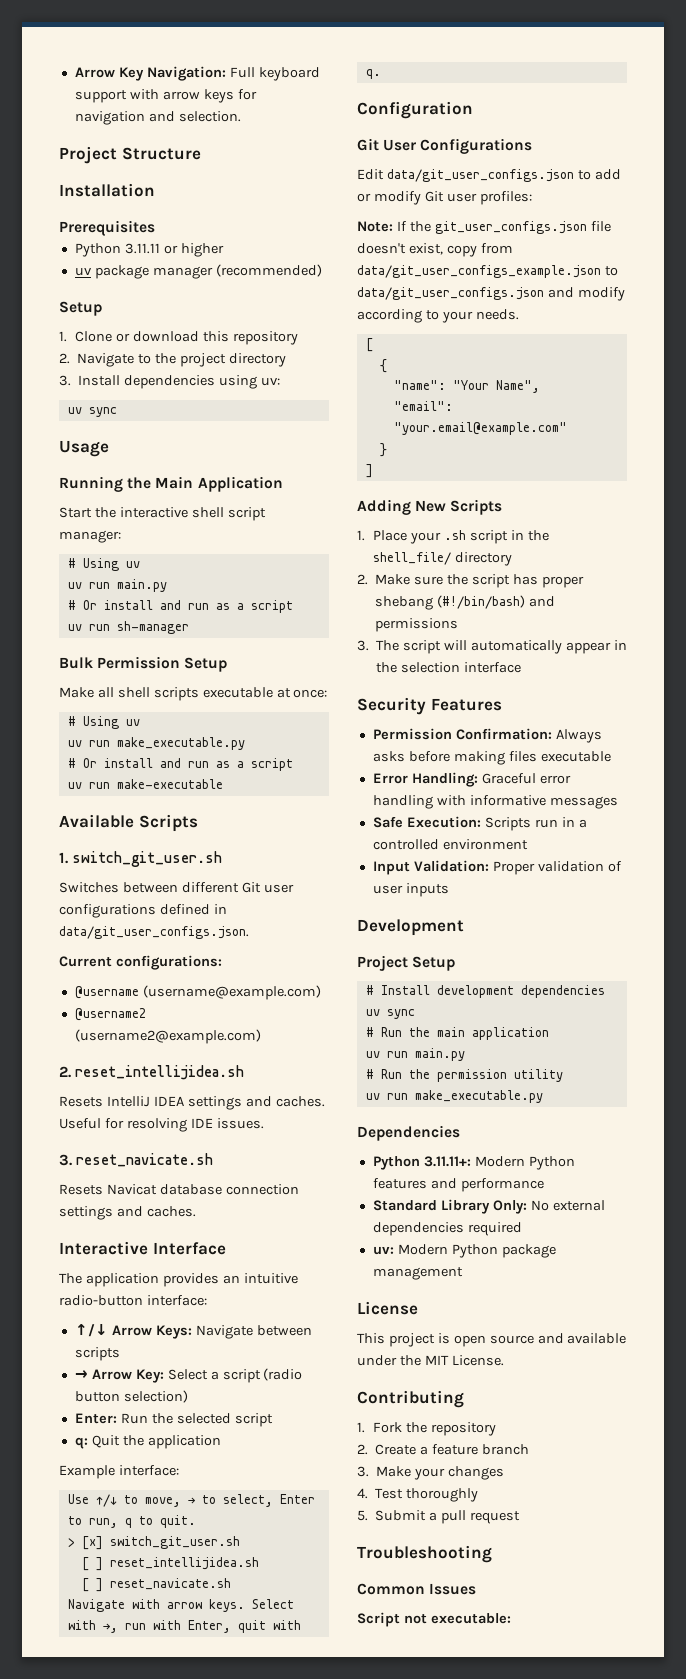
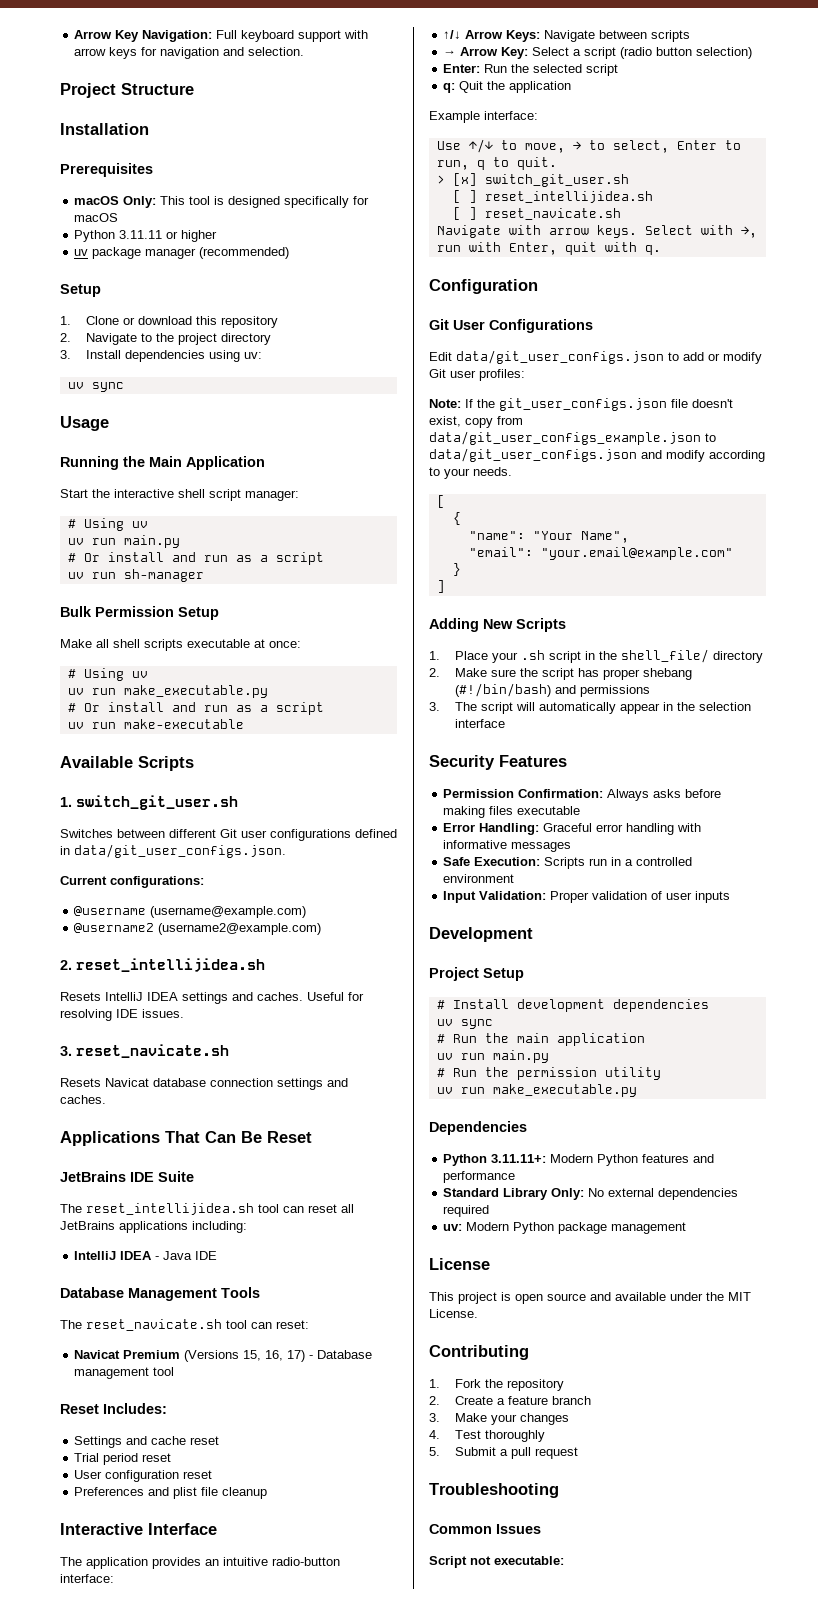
+ macOS Only: This tool is designed specifically for macOS
+ Applications That Can Be Reset
+ JetBrains IDE Suite
+ The reset_intellijidea.sh tool can reset all JetBrains applications including:
+ IntelliJ IDEA - Java IDE
+ Database Management Tools
+ The reset_navicate.sh tool can reset:
+ Navicat Premium (Versions 15, 16, 17) - Database management tool
+ Reset Includes:
+ Settings and cache reset
+ Trial period reset
+ User configuration reset
+ Preferences and plist file cleanup

